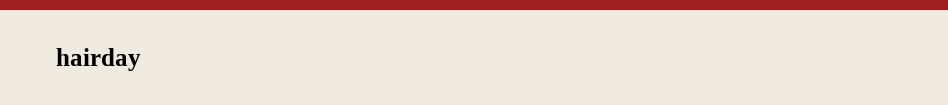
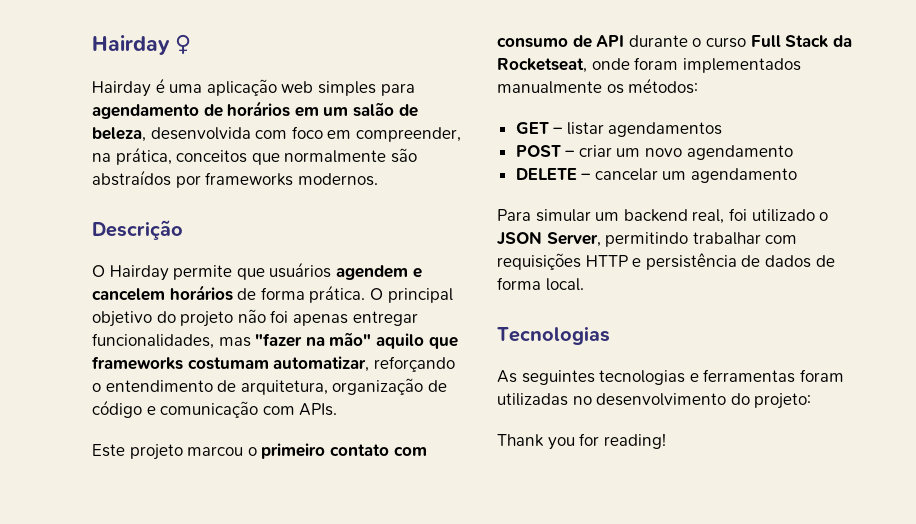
- hairday
+ Hairday ♀
+ Hairday é uma aplicação web simples para agendamento de horários em um salão de beleza, desenvolvida com foco em compreender, na prática, conceitos que normalmente são abstraídos por frameworks modernos.
+ Descrição
+ O Hairday permite que usuários agendem e cancelem horários de forma prática. O principal objetivo do projeto não foi apenas entregar funcionalidades, mas "fazer na mão" aquilo que frameworks costumam automatizar, reforçando o entendimento de arquitetura, organização de código e comunicação com APIs.
+ Este projeto marcou o primeiro contato com consumo de API durante o curso Full Stack da Rocketseat, onde foram implementados manualmente os métodos:
+ GET – listar agendamentos
+ POST – criar um novo agendamento
+ DELETE – cancelar um agendamento
+ Para simular um backend real, foi utilizado o JSON Server, permitindo trabalhar com requisições HTTP e persistência de dados de forma local.
+ Tecnologias
+ As seguintes tecnologias e ferramentas foram utilizadas no desenvolvimento do projeto:
+ Thank you for reading!

